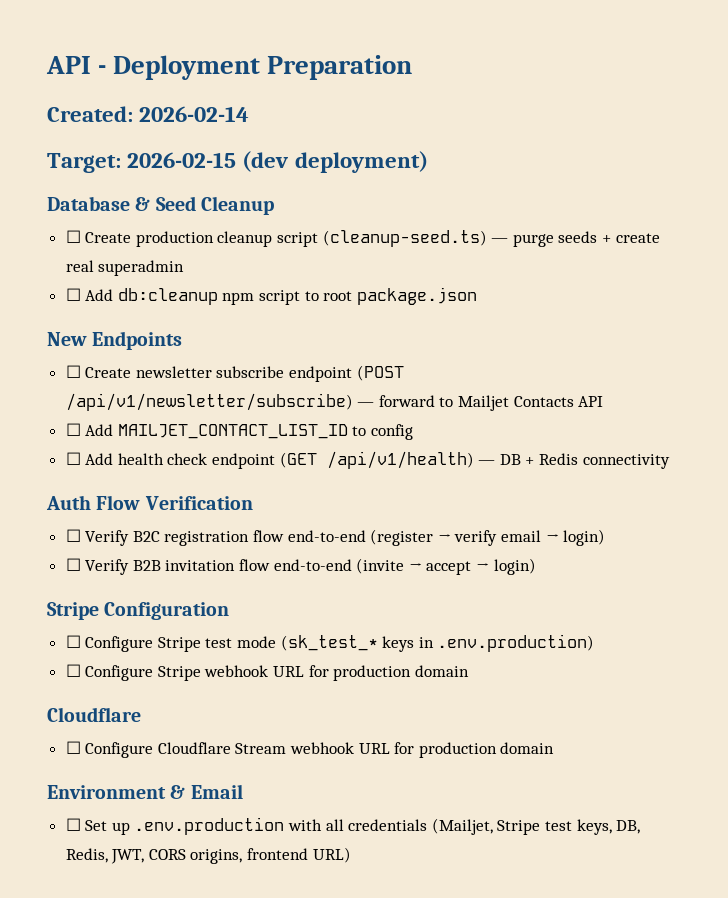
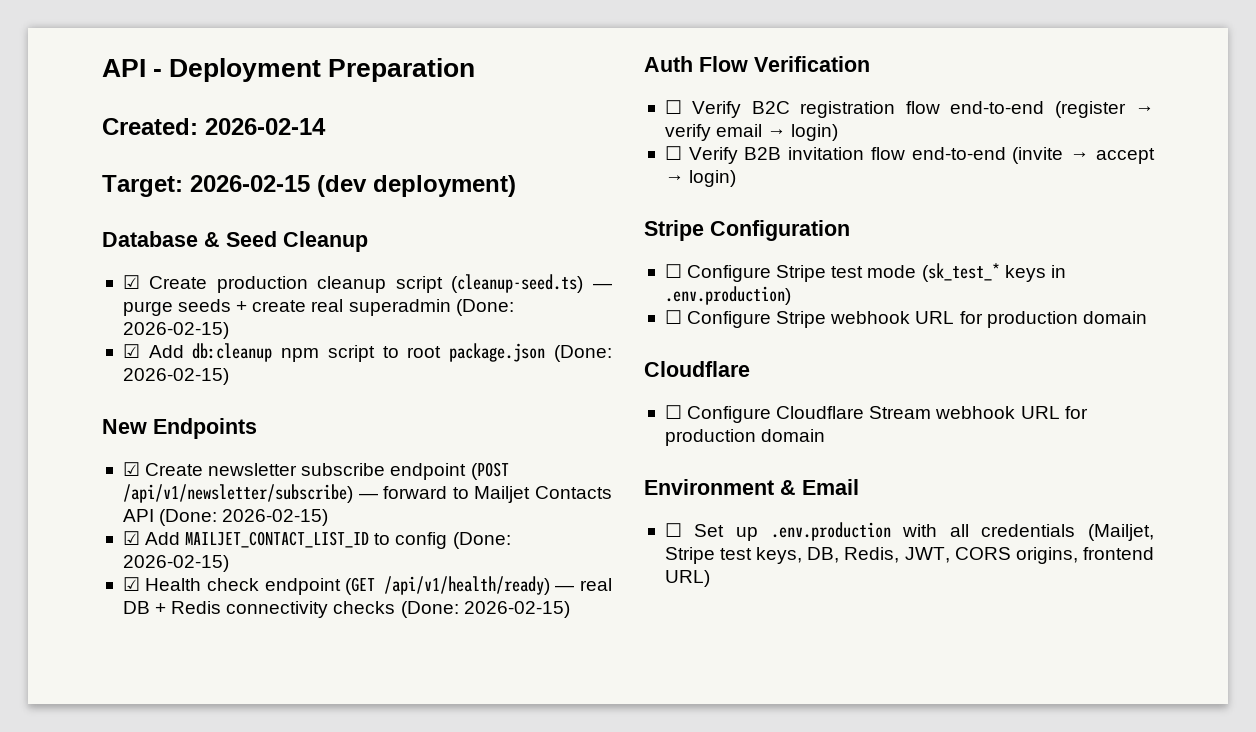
- ☐ Create production cleanup script (cleanup-seed.ts) — purge seeds + create real superadmin
- ☐ Add db:cleanup npm script to root package.json
+ ☑ Create production cleanup script (cleanup-seed.ts) — purge seeds + create real superadmin (Done: 2026-02-15)
+ ☑ Add db:cleanup npm script to root package.json (Done: 2026-02-15)
- ☐ Create newsletter subscribe endpoint (POST /api/v1/newsletter/subscribe) — forward to Mailjet Contacts API
- ☐ Add MAILJET_CONTACT_LIST_ID to config
- ☐ Add health check endpoint (GET /api/v1/health) — DB + Redis connectivity
+ ☑ Create newsletter subscribe endpoint (POST /api/v1/newsletter/subscribe) — forward to Mailjet Contacts API (Done: 2026-02-15)
+ ☑ Add MAILJET_CONTACT_LIST_ID to config (Done: 2026-02-15)
+ ☑ Health check endpoint (GET /api/v1/health/ready) — real DB + Redis connectivity checks (Done: 2026-02-15)

